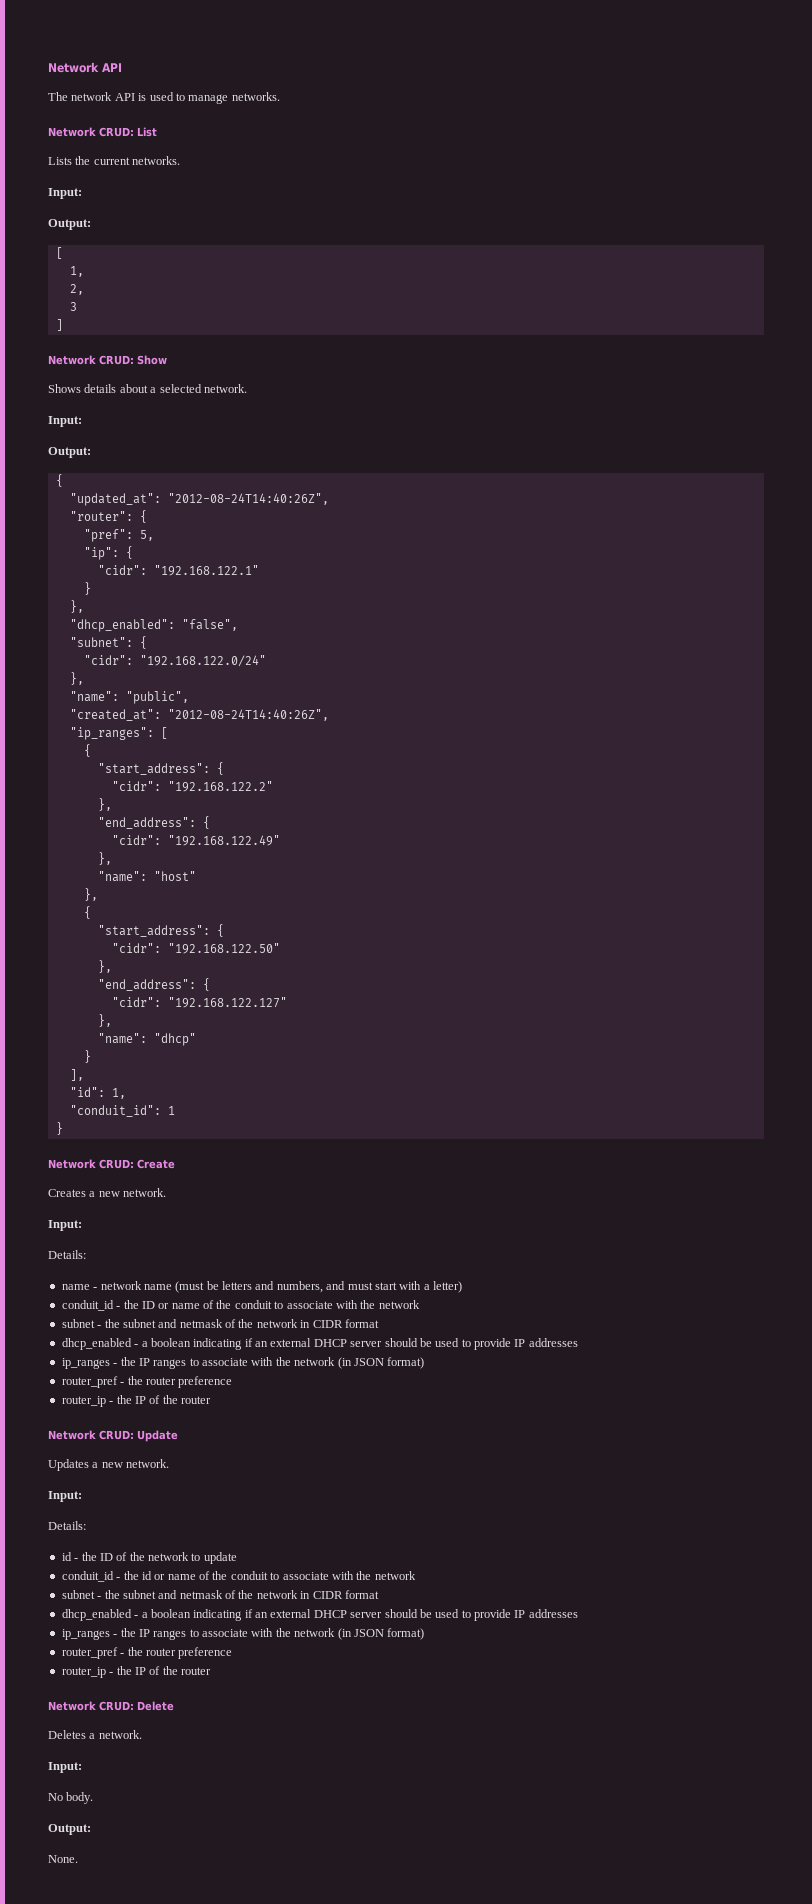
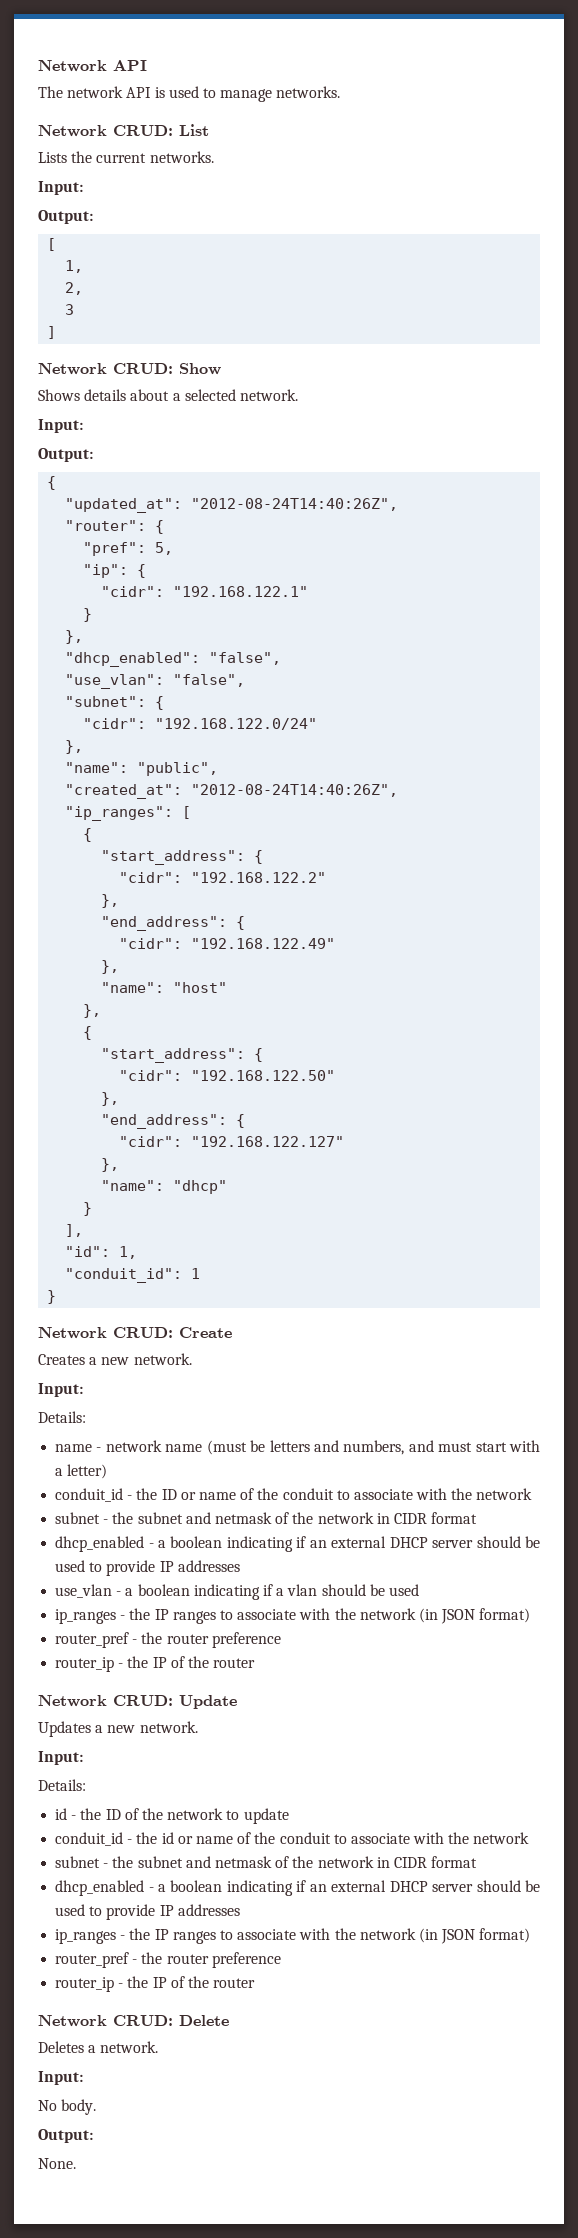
+ "use_vlan": "false",
+ use_vlan - a boolean indicating if a vlan should be used

